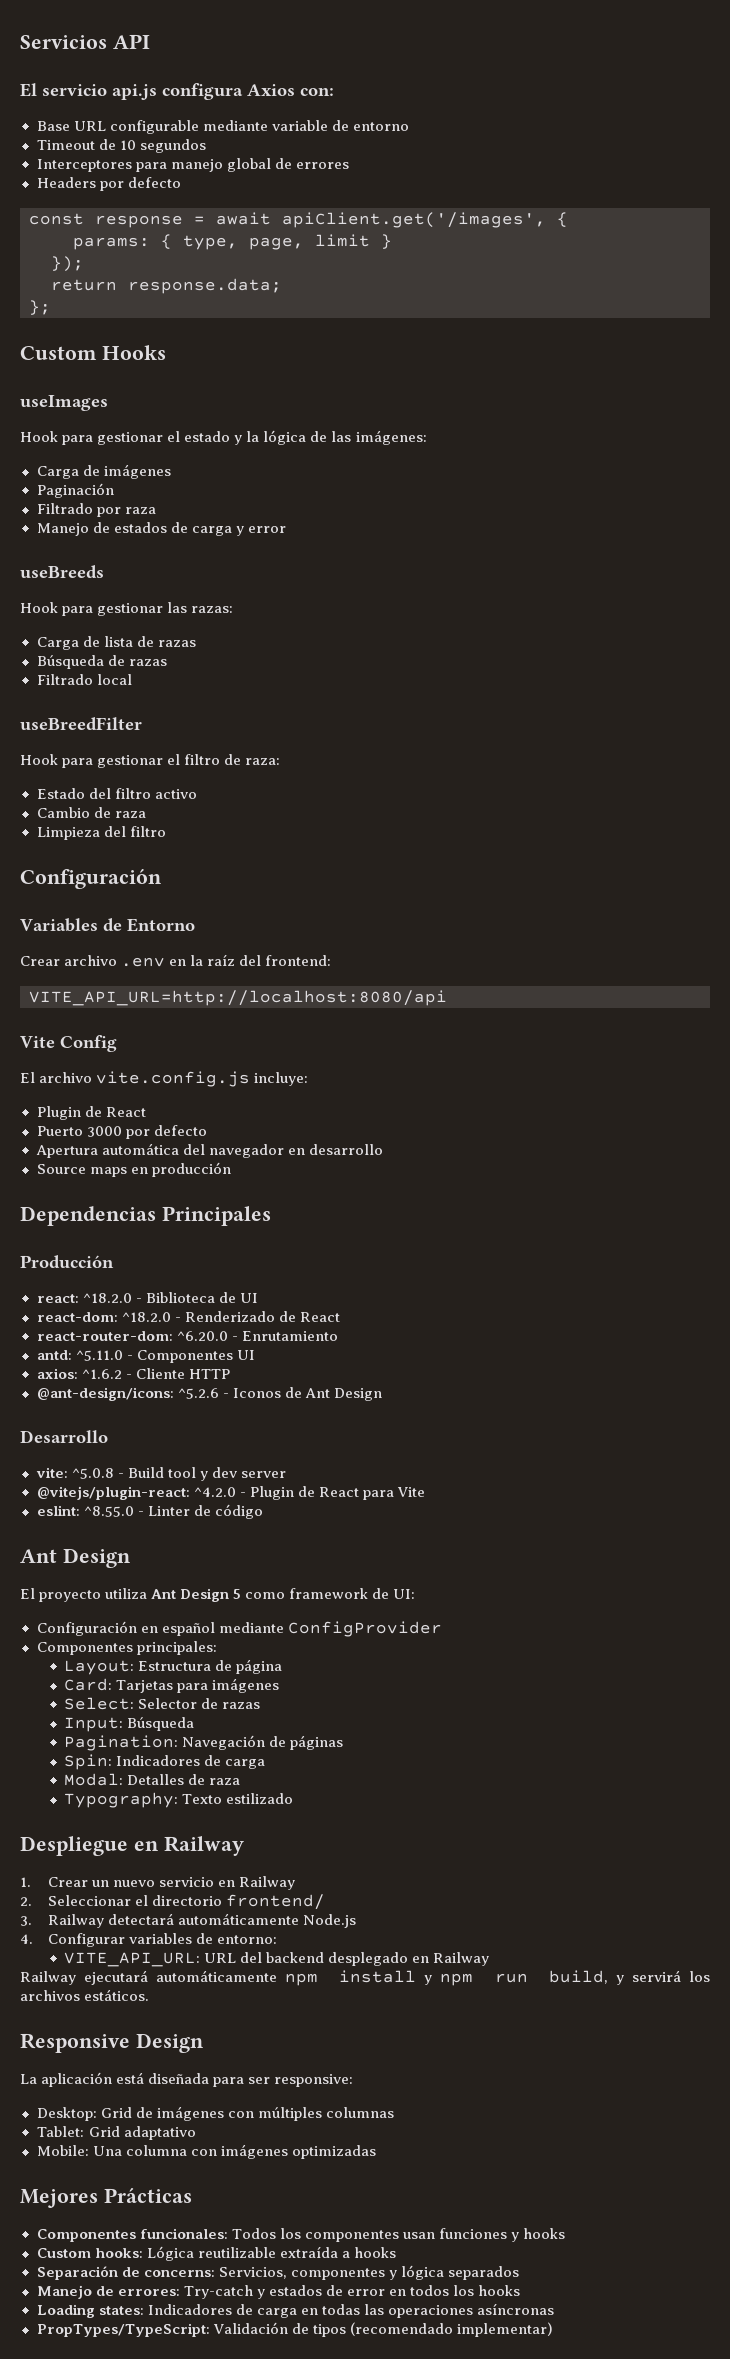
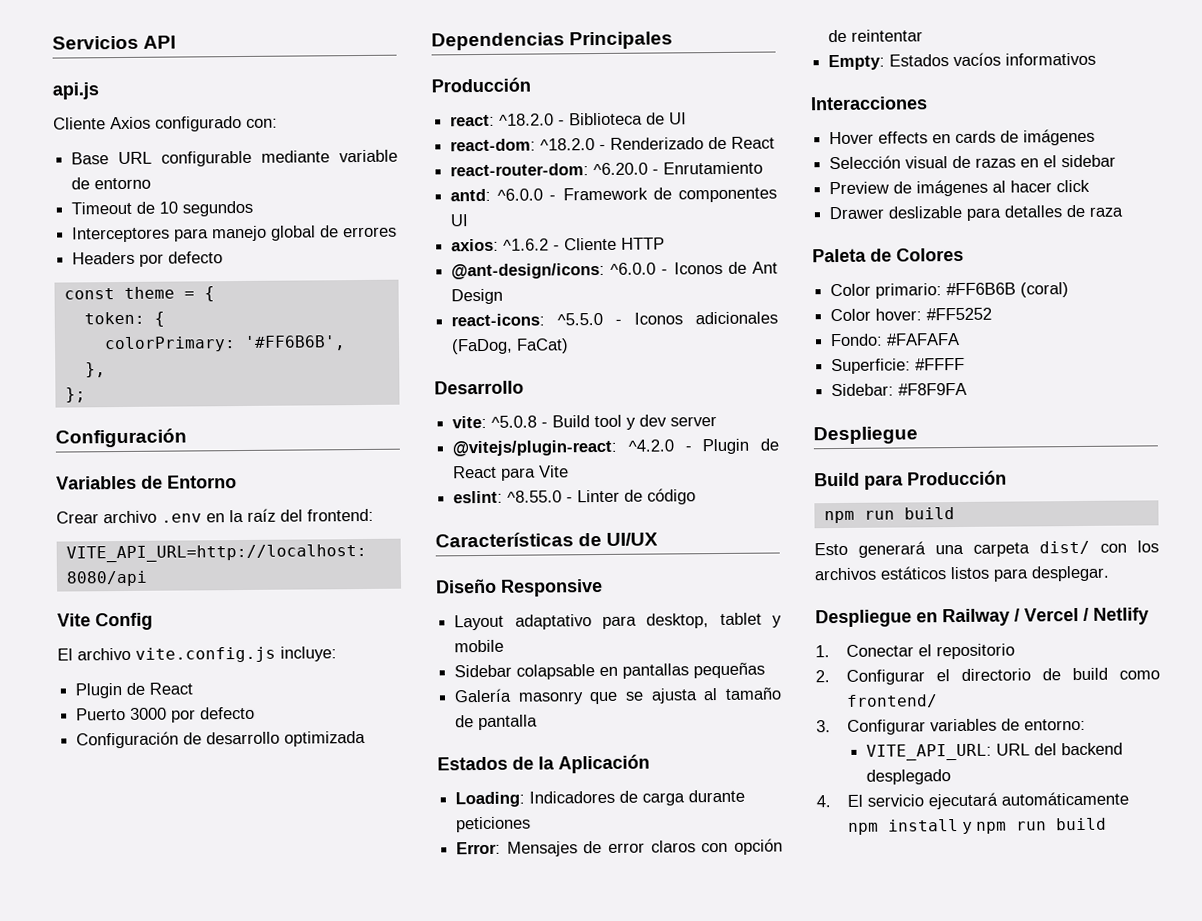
- El servicio api.js configura Axios con:
+ api.js
+ Cliente Axios configurado con:
- const response = await apiClient.get('/images', {
- params: { type, page, limit }
- });
- return response.data;
+ const theme = {
+ token: {
+ colorPrimary: '#FF6B6B',
+ },
  };
- Custom Hooks
- useImages
- Hook para gestionar el estado y la lógica de las imágenes:
- Carga de imágenes
- Paginación
- Filtrado por raza
- Manejo de estados de carga y error
- useBreeds
- Hook para gestionar las razas:
- Carga de lista de razas
- Búsqueda de razas
- Filtrado local
- useBreedFilter
- Hook para gestionar el filtro de raza:
- Estado del filtro activo
- Cambio de raza
- Limpieza del filtro
- Apertura automática del navegador en desarrollo
- Source maps en producción
+ Configuración de desarrollo optimizada
- antd: ^5.11.0 - Componentes UI
+ antd: ^6.0.0 - Framework de componentes UI
- @ant-design/icons: ^5.2.6 - Iconos de Ant Design
+ @ant-design/icons: ^6.0.0 - Iconos de Ant Design
+ react-icons: ^5.5.0 - Iconos adicionales (FaDog, FaCat)
  eslint: ^8.55.0 - Linter de código
- Ant Design
- El proyecto utiliza Ant Design 5 como framework de UI:
- Configuración en español mediante ConfigProvider
- Componentes principales:
- Layout: Estructura de página
- Card: Tarjetas para imágenes
- Select: Selector de razas
- Input: Búsqueda
- Pagination: Navegación de páginas
- Spin: Indicadores de carga
- Modal: Detalles de raza
- Typography: Texto estilizado
- Despliegue en Railway
- 1. Crear un nuevo servicio en Railway
+ Características de UI/UX
+ Diseño Responsive
+ Layout adaptativo para desktop, tablet y mobile
+ Sidebar colapsable en pantallas pequeñas
+ Galería masonry que se ajusta al tamaño de pantalla
+ Estados de la Aplicación
+ Loading: Indicadores de carga durante peticiones
+ Error: Mensajes de error claros con opción de reintentar
+ Empty: Estados vacíos informativos
+ Interacciones
+ Hover effects en cards de imágenes
+ Selección visual de razas en el sidebar
+ Preview de imágenes al hacer click
+ Drawer deslizable para detalles de raza
+ Paleta de Colores
+ Color primario: #FF6B6B (coral)
+ Color hover: #FF5252
+ Fondo: #FAFAFA
+ Superficie: #FFFF
+ Sidebar: #F8F9FA
+ Despliegue
+ Build para Producción
+ npm run build
+ Esto generará una carpeta dist/ con los archivos estáticos listos para desplegar.
+ Despliegue en Railway / Vercel / Netlify
+ 1. Conectar el repositorio
- 2. Seleccionar el directorio frontend/
- 3. Railway detectará automáticamente Node.js
- 4. Configurar variables de entorno:
+ 2. Configurar el directorio de build como frontend/
+ 3. Configurar variables de entorno:
- VITE_API_URL: URL del backend desplegado en Railway
- Railway ejecutará automáticamente npm install y npm run build, y servirá los archivos estáticos.
- Responsive Design
- La aplicación está diseñada para ser responsive:
- Desktop: Grid de imágenes con múltiples columnas
- Tablet: Grid adaptativo
- Mobile: Una columna con imágenes optimizadas
- Mejores Prácticas
- Componentes funcionales: Todos los componentes usan funciones y hooks
- Custom hooks: Lógica reutilizable extraída a hooks
- Separación de concerns: Servicios, componentes y lógica separados
- Manejo de errores: Try-catch y estados de error en todos los hooks
- Loading states: Indicadores de carga en todas las operaciones asíncronas
- PropTypes/TypeScript: Validación de tipos (recomendado implementar)
+ VITE_API_URL: URL del backend desplegado
+ 4. El servicio ejecutará automáticamente npm install y npm run build

